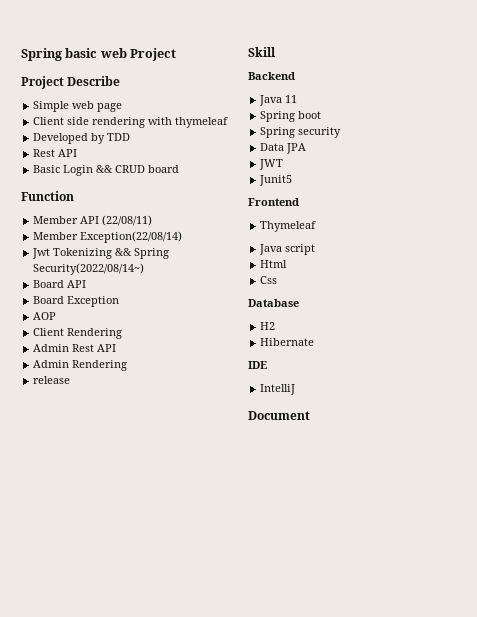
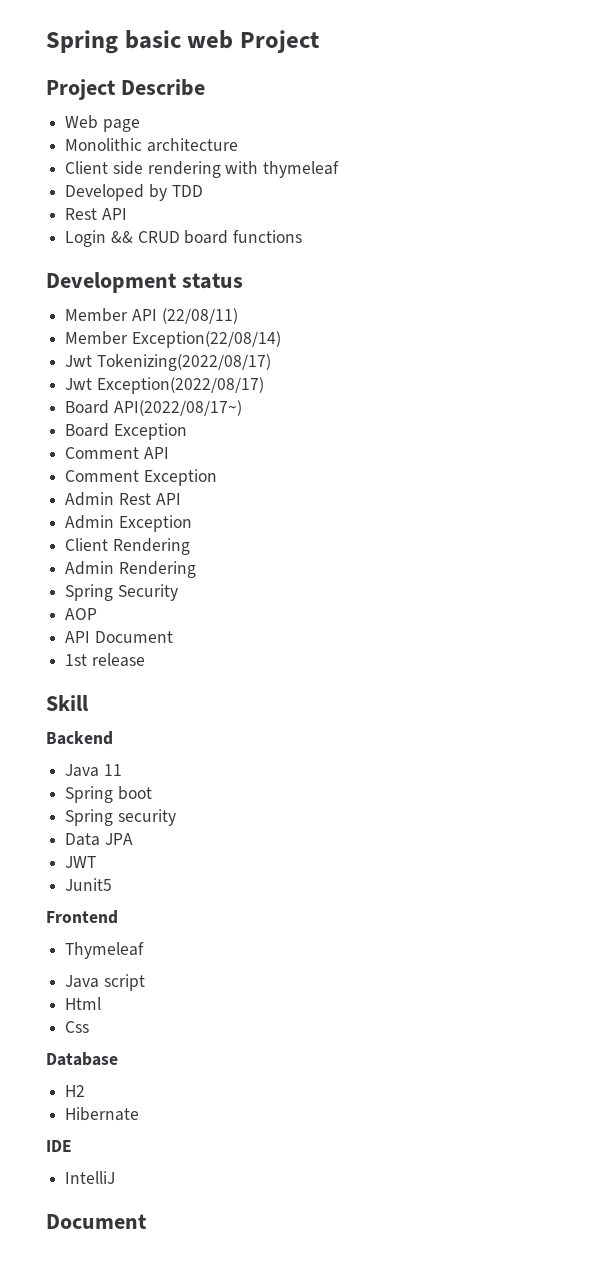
- Simple web page
+ Web page
+ Monolithic architecture
- Basic Login && CRUD board
- Function
+ Login && CRUD board functions
+ Development status
- Jwt Tokenizing && Spring Security(2022/08/14~)
- Board API
+ Jwt Tokenizing(2022/08/17)
+ Jwt Exception(2022/08/17)
+ Board API(2022/08/17~)
- AOP
- Client Rendering
+ Comment API
+ Comment Exception
+ Admin Exception
+ Client Rendering
  Admin Rendering
- release
+ Spring Security
+ AOP
+ API Document
+ 1st release

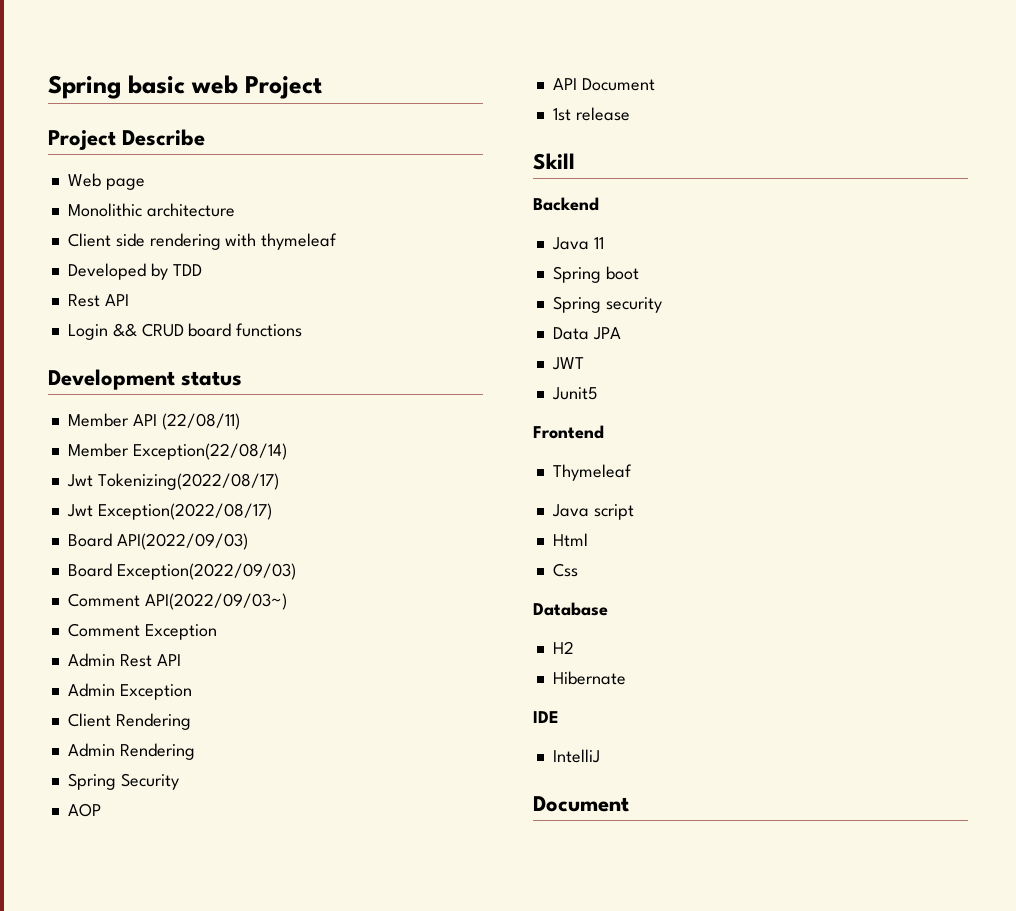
- Board API(2022/08/17~)
- Board Exception
- Comment API
+ Board API(2022/09/03)
+ Board Exception(2022/09/03)
+ Comment API(2022/09/03~)

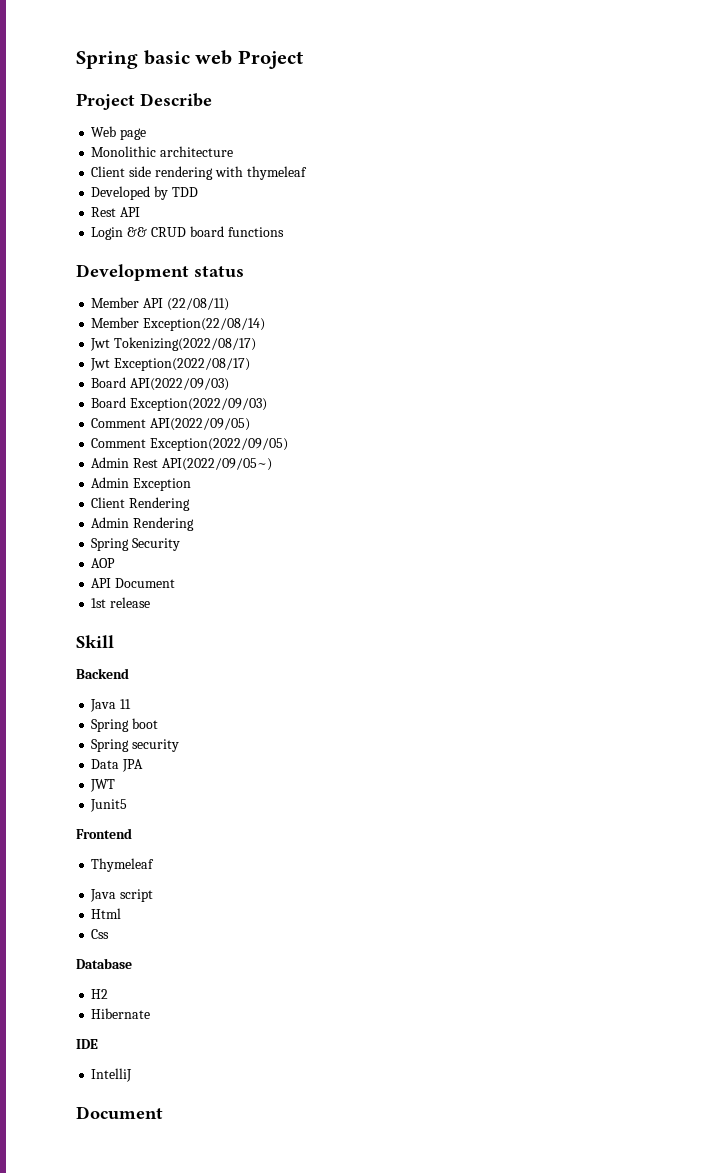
- Comment API(2022/09/03~)
- Comment Exception
+ Comment API(2022/09/05)
+ Comment Exception(2022/09/05)
- Admin Rest API
+ Admin Rest API(2022/09/05~)

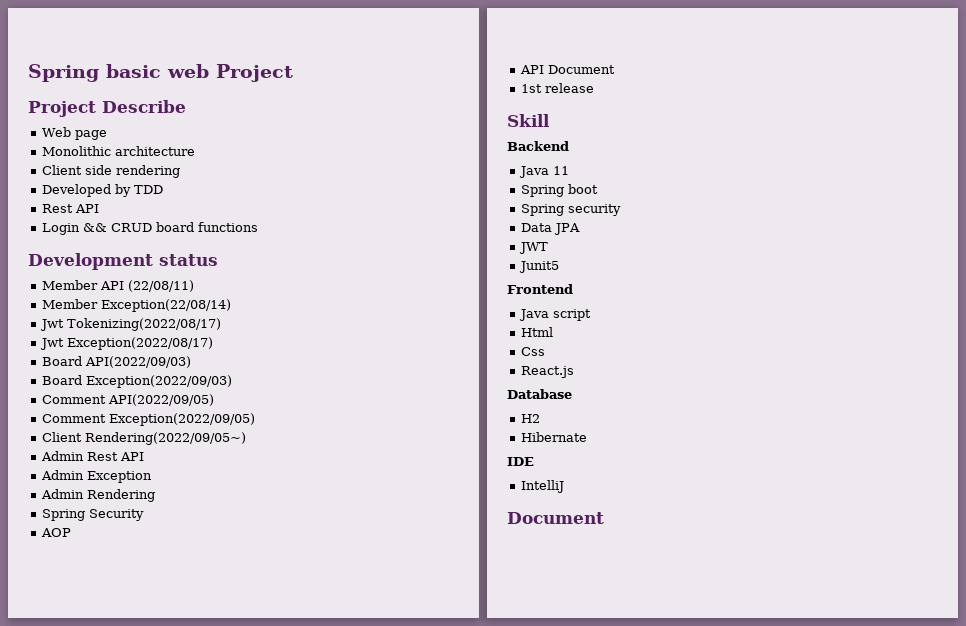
- Client side rendering with thymeleaf
+ Client side rendering
+ Client Rendering(2022/09/05~)
- Admin Rest API(2022/09/05~)
+ Admin Rest API
- Client Rendering
- Thymeleaf
+ React.js

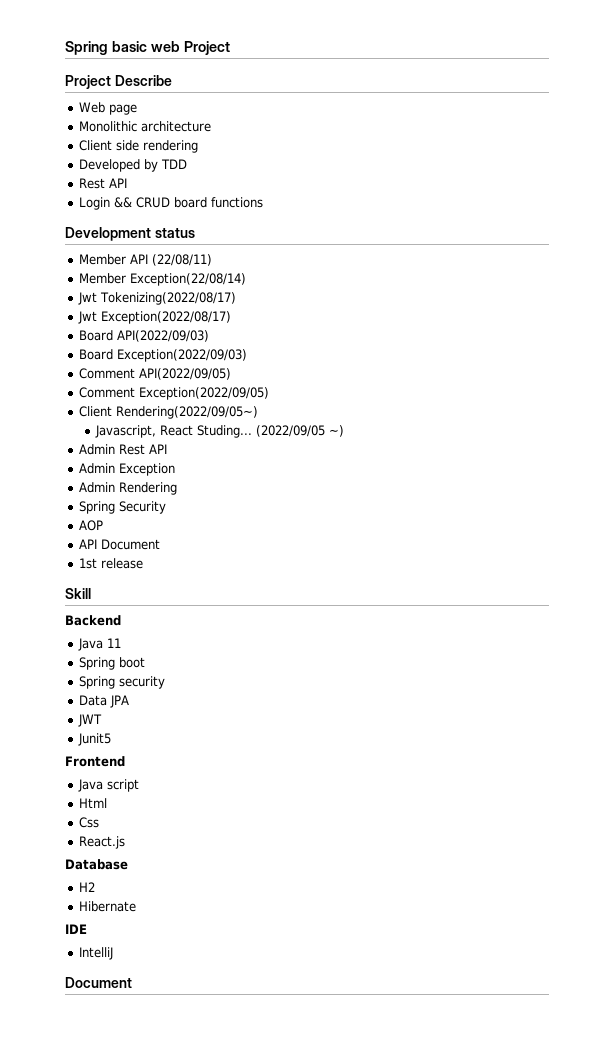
+ Javascript, React Studing... (2022/09/05 ~)

